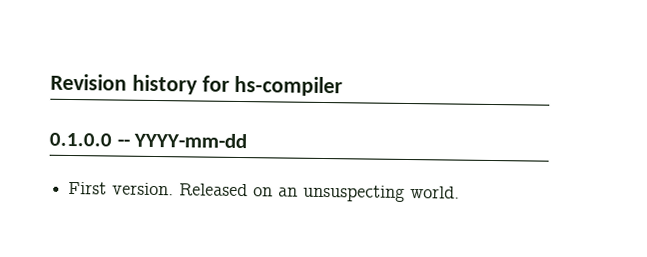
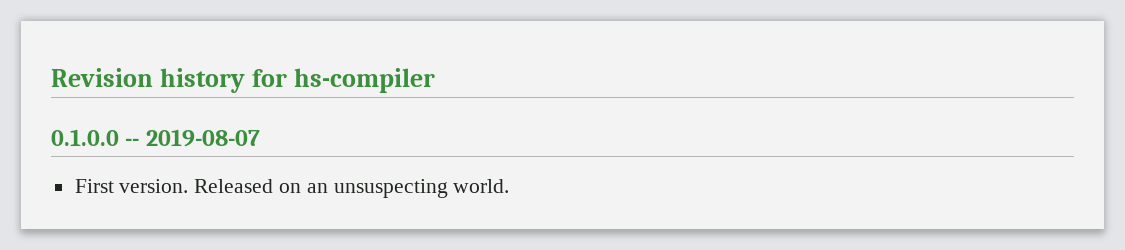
- 0.1.0.0 -- YYYY-mm-dd
+ 0.1.0.0 -- 2019-08-07

